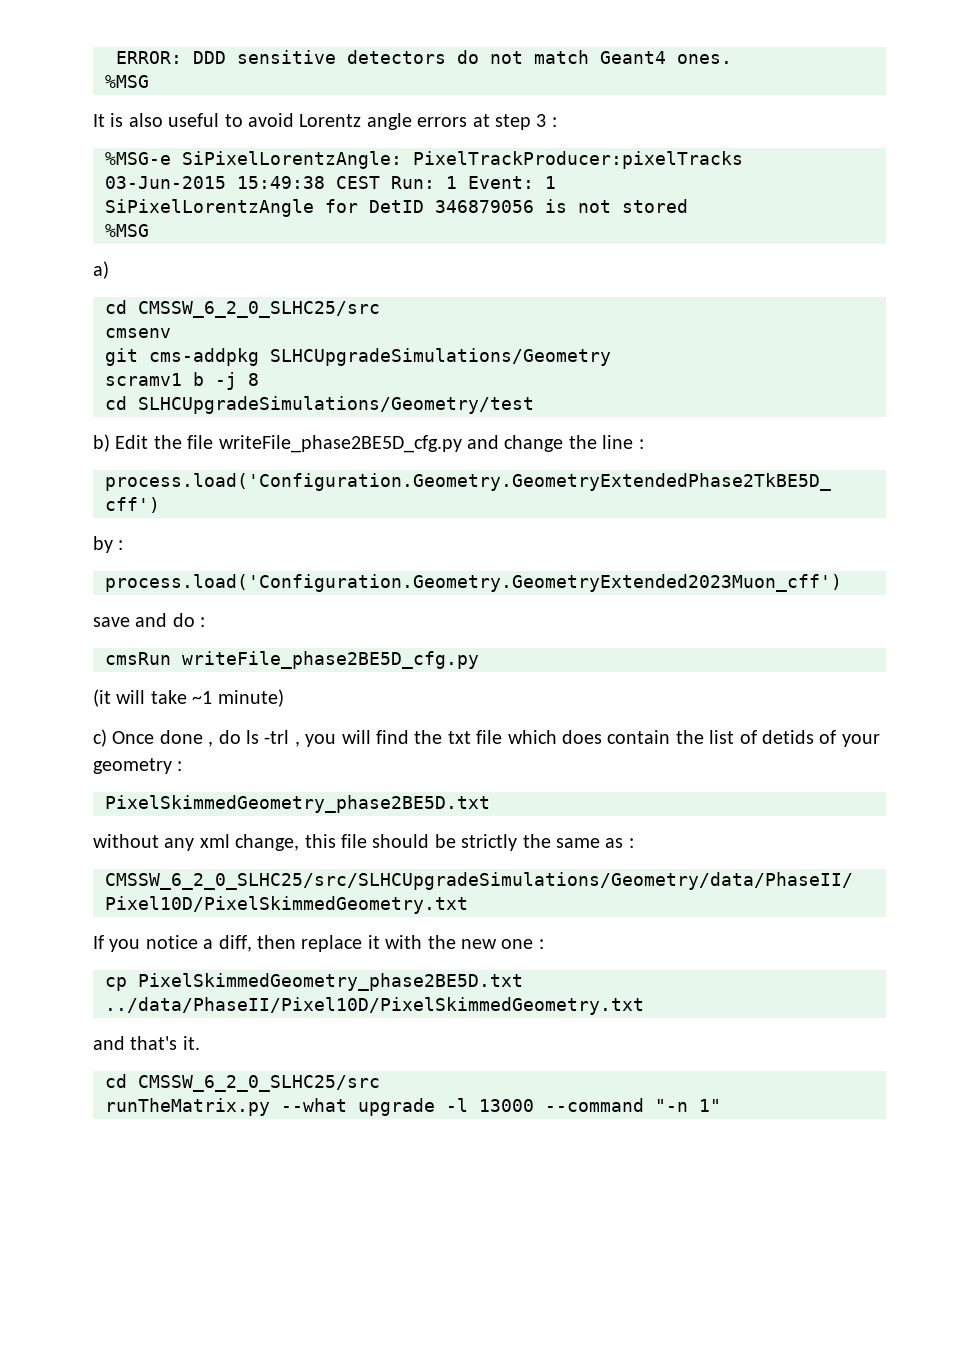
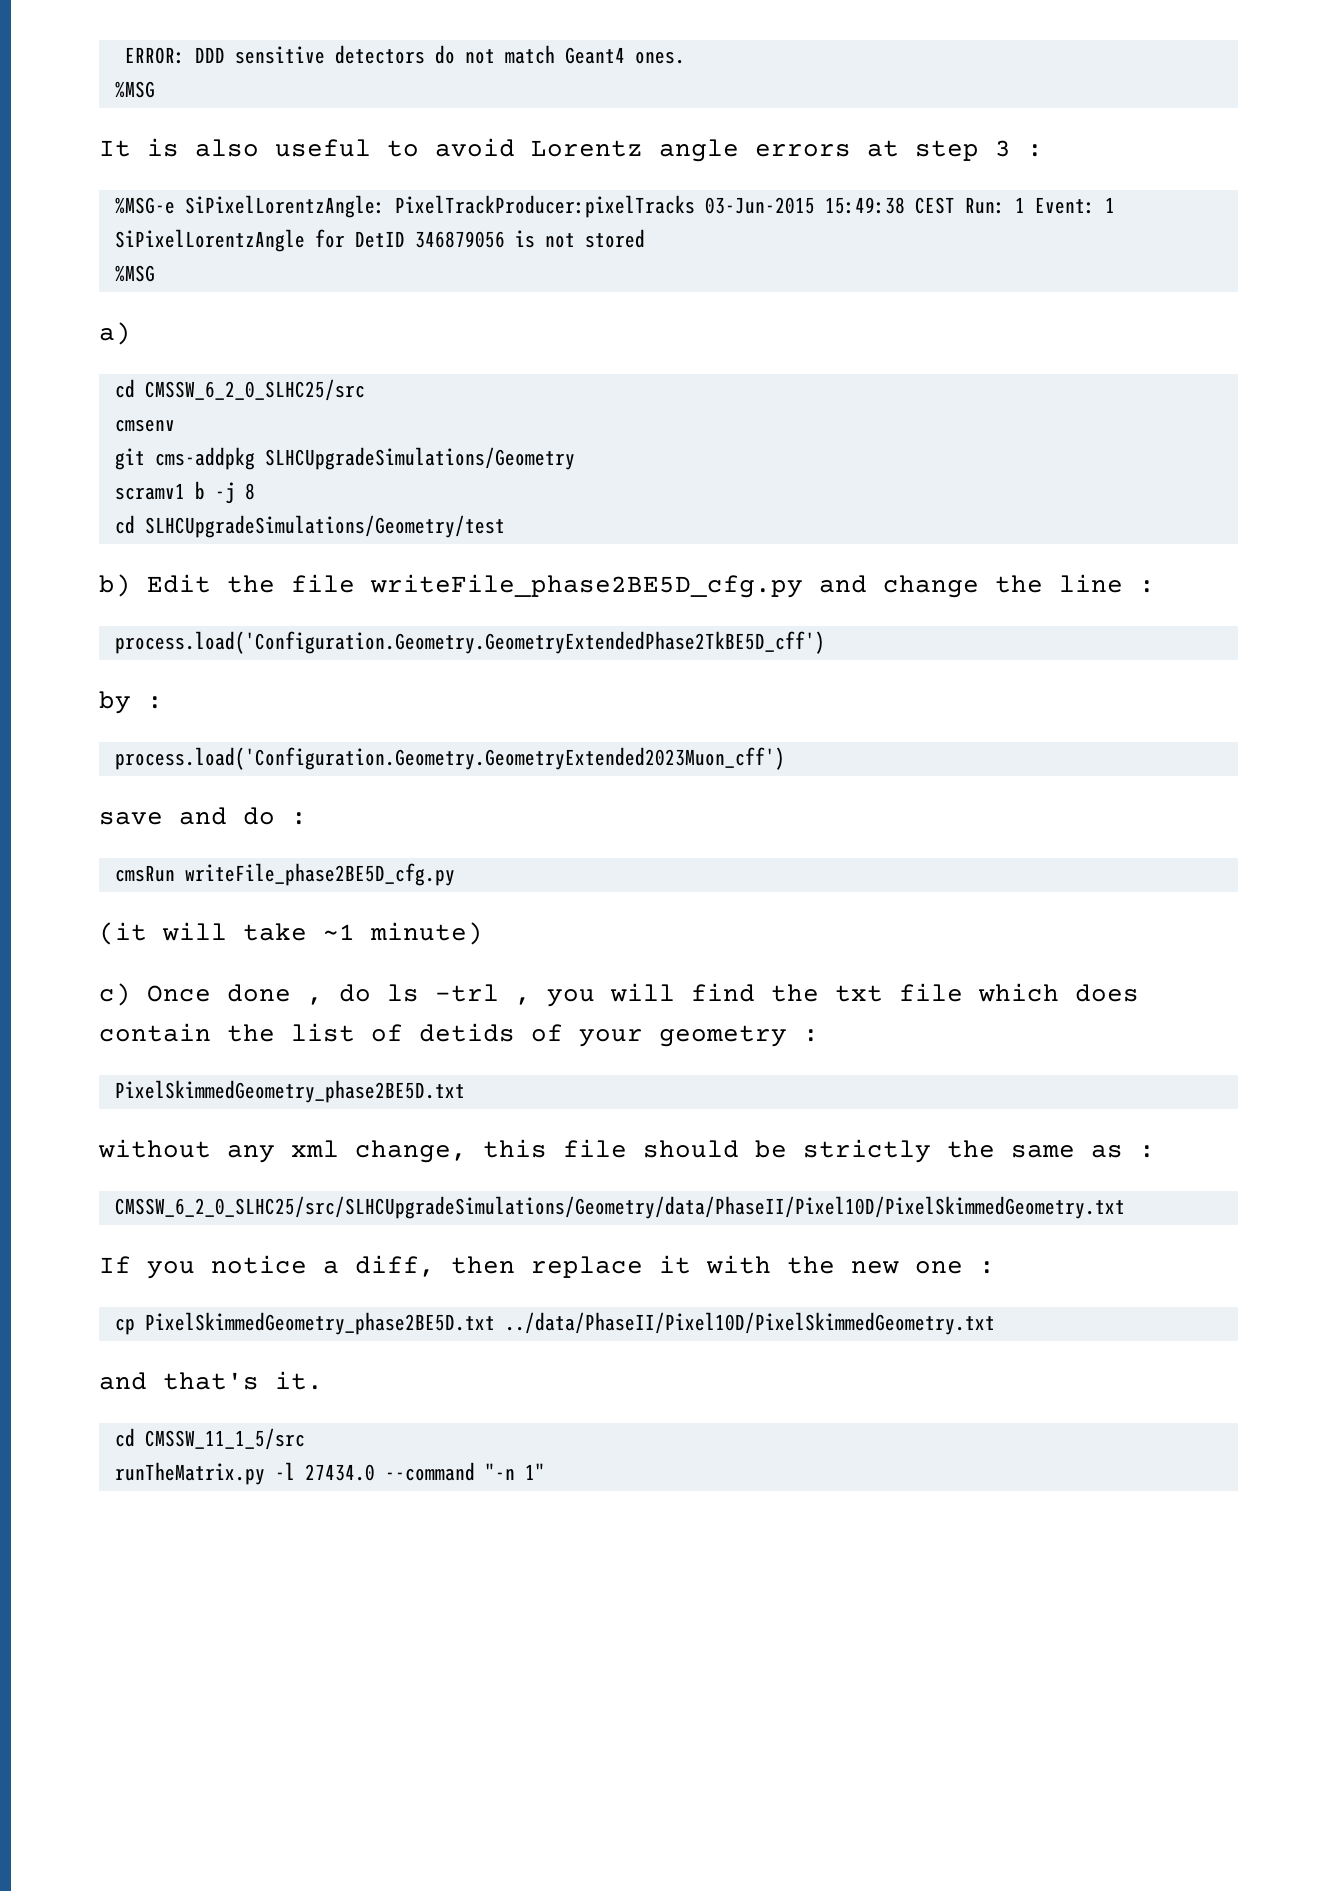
  and that's it.
- cd CMSSW_6_2_0_SLHC25/src
+ cd CMSSW_11_1_5/src
- runTheMatrix.py --what upgrade -l 13000 --command "-n 1"
+ runTheMatrix.py -l 27434.0 --command "-n 1"

